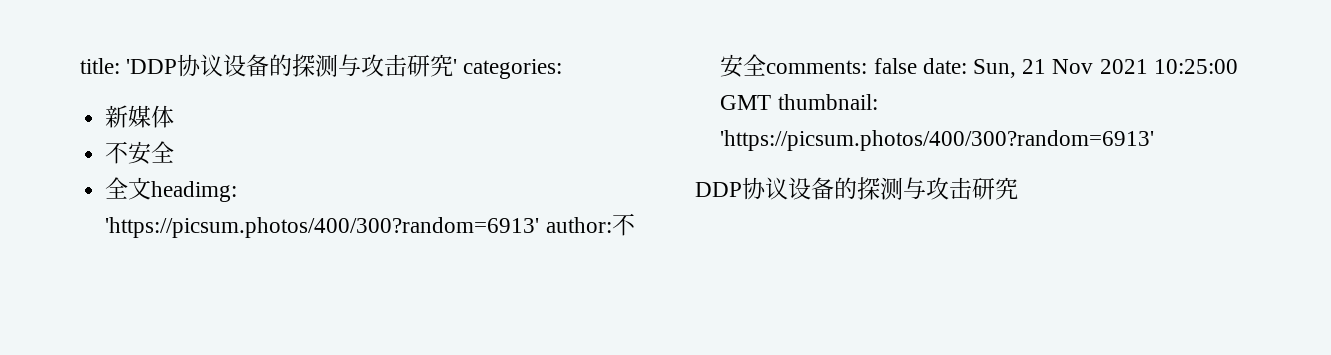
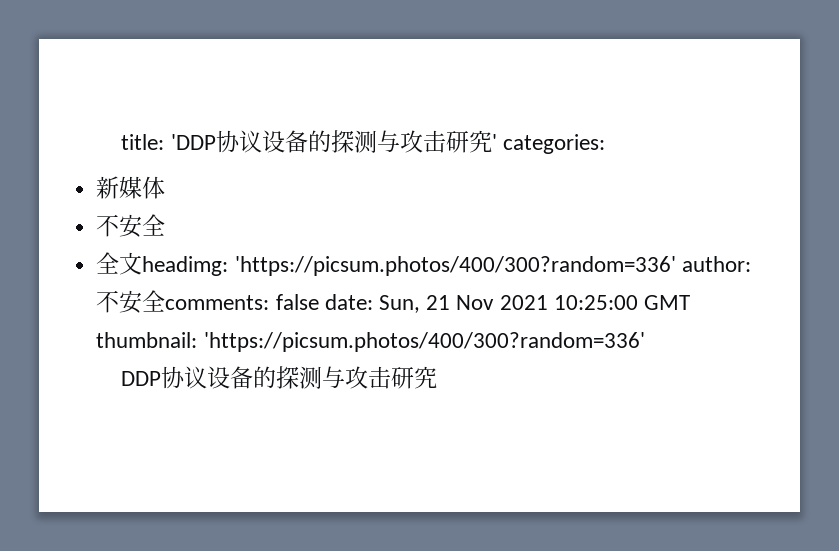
- 全文headimg: 'https://picsum.photos/400/300?random=6913' author:不安全comments: false date: Sun, 21 Nov 2021 10:25:00 GMT thumbnail: 'https://picsum.photos/400/300?random=6913'
+ 全文headimg: 'https://picsum.photos/400/300?random=336' author:不安全comments: false date: Sun, 21 Nov 2021 10:25:00 GMT thumbnail: 'https://picsum.photos/400/300?random=336'

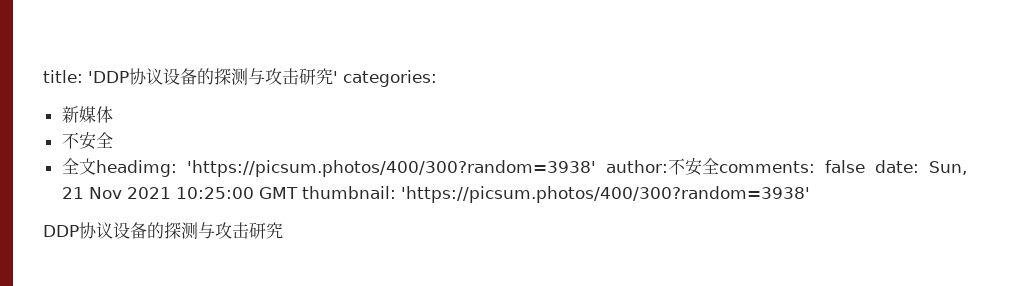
- 全文headimg: 'https://picsum.photos/400/300?random=336' author:不安全comments: false date: Sun, 21 Nov 2021 10:25:00 GMT thumbnail: 'https://picsum.photos/400/300?random=336'
+ 全文headimg: 'https://picsum.photos/400/300?random=3938' author:不安全comments: false date: Sun, 21 Nov 2021 10:25:00 GMT thumbnail: 'https://picsum.photos/400/300?random=3938'

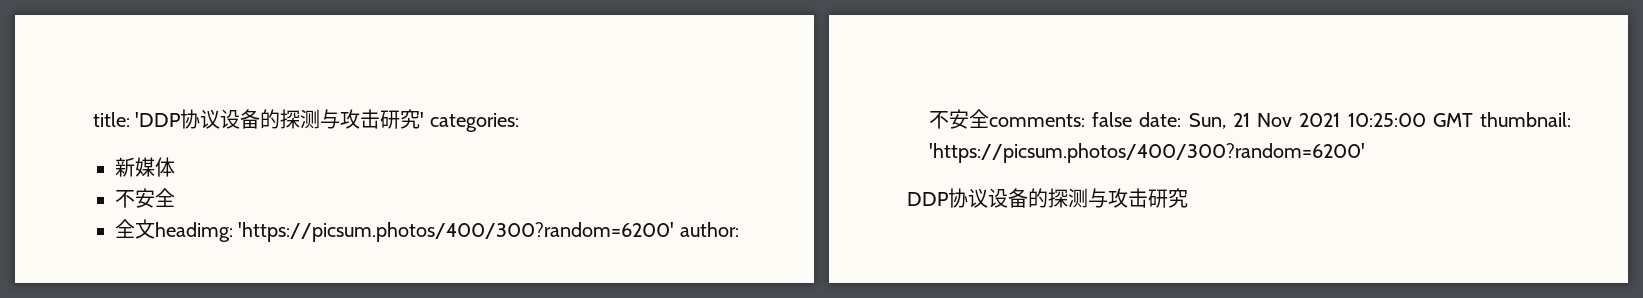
- 全文headimg: 'https://picsum.photos/400/300?random=3938' author:不安全comments: false date: Sun, 21 Nov 2021 10:25:00 GMT thumbnail: 'https://picsum.photos/400/300?random=3938'
+ 全文headimg: 'https://picsum.photos/400/300?random=6200' author:不安全comments: false date: Sun, 21 Nov 2021 10:25:00 GMT thumbnail: 'https://picsum.photos/400/300?random=6200'

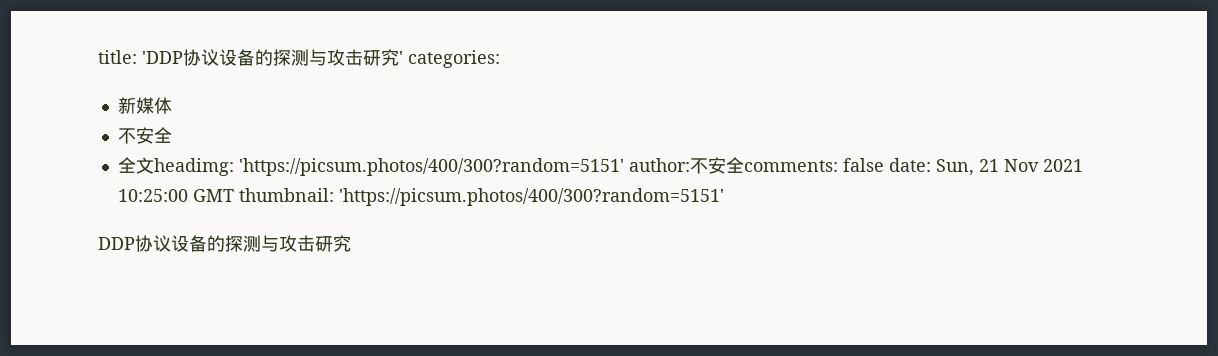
- 全文headimg: 'https://picsum.photos/400/300?random=6200' author:不安全comments: false date: Sun, 21 Nov 2021 10:25:00 GMT thumbnail: 'https://picsum.photos/400/300?random=6200'
+ 全文headimg: 'https://picsum.photos/400/300?random=5151' author:不安全comments: false date: Sun, 21 Nov 2021 10:25:00 GMT thumbnail: 'https://picsum.photos/400/300?random=5151'

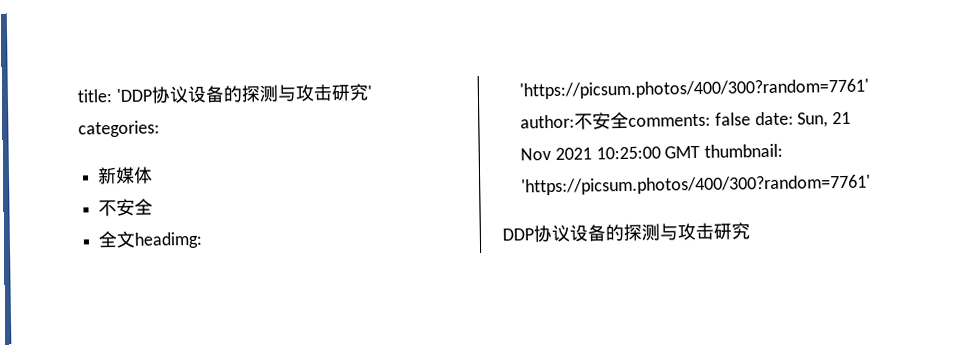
- 全文headimg: 'https://picsum.photos/400/300?random=5151' author:不安全comments: false date: Sun, 21 Nov 2021 10:25:00 GMT thumbnail: 'https://picsum.photos/400/300?random=5151'
+ 全文headimg: 'https://picsum.photos/400/300?random=7761' author:不安全comments: false date: Sun, 21 Nov 2021 10:25:00 GMT thumbnail: 'https://picsum.photos/400/300?random=7761'

